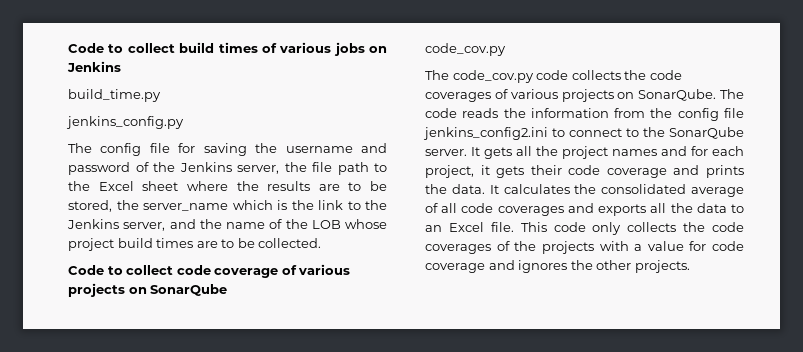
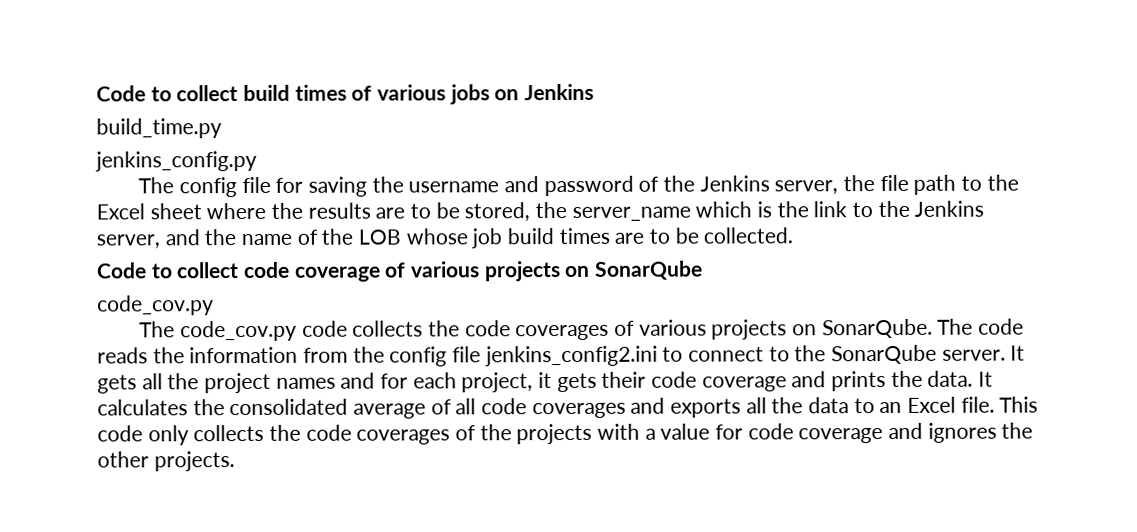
- The config file for saving the username and password of the Jenkins server, the file path to the Excel sheet where the results are to be stored, the server_name which is the link to the Jenkins server, and the name of the LOB whose project build times are to be collected.
+ The config file for saving the username and password of the Jenkins server, the file path to the Excel sheet where the results are to be stored, the server_name which is the link to the Jenkins server, and the name of the LOB whose job build times are to be collected.

